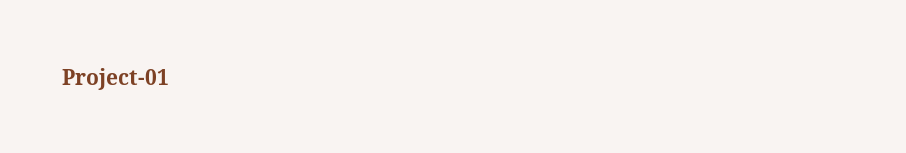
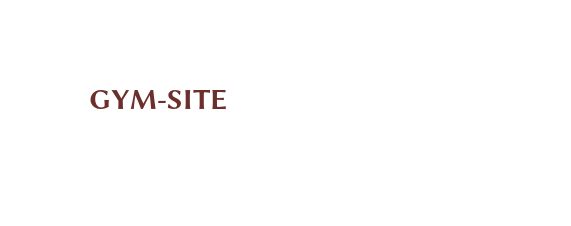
- Project-01
+ GYM-SITE

